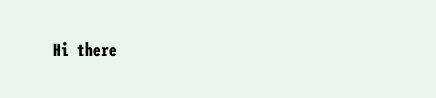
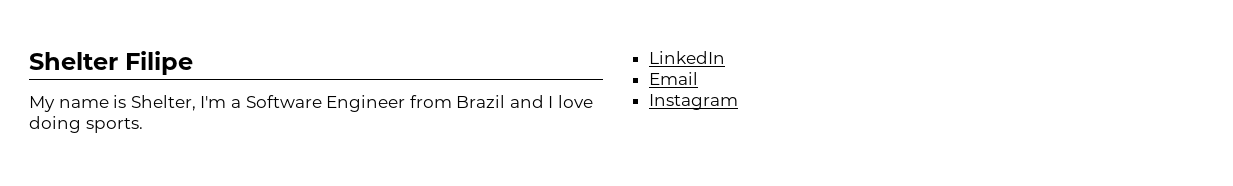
- Hi there
+ Shelter Filipe
+ My name is Shelter, I'm a Software Engineer from Brazil and I love doing sports.
+ LinkedIn
+ Email
+ Instagram

